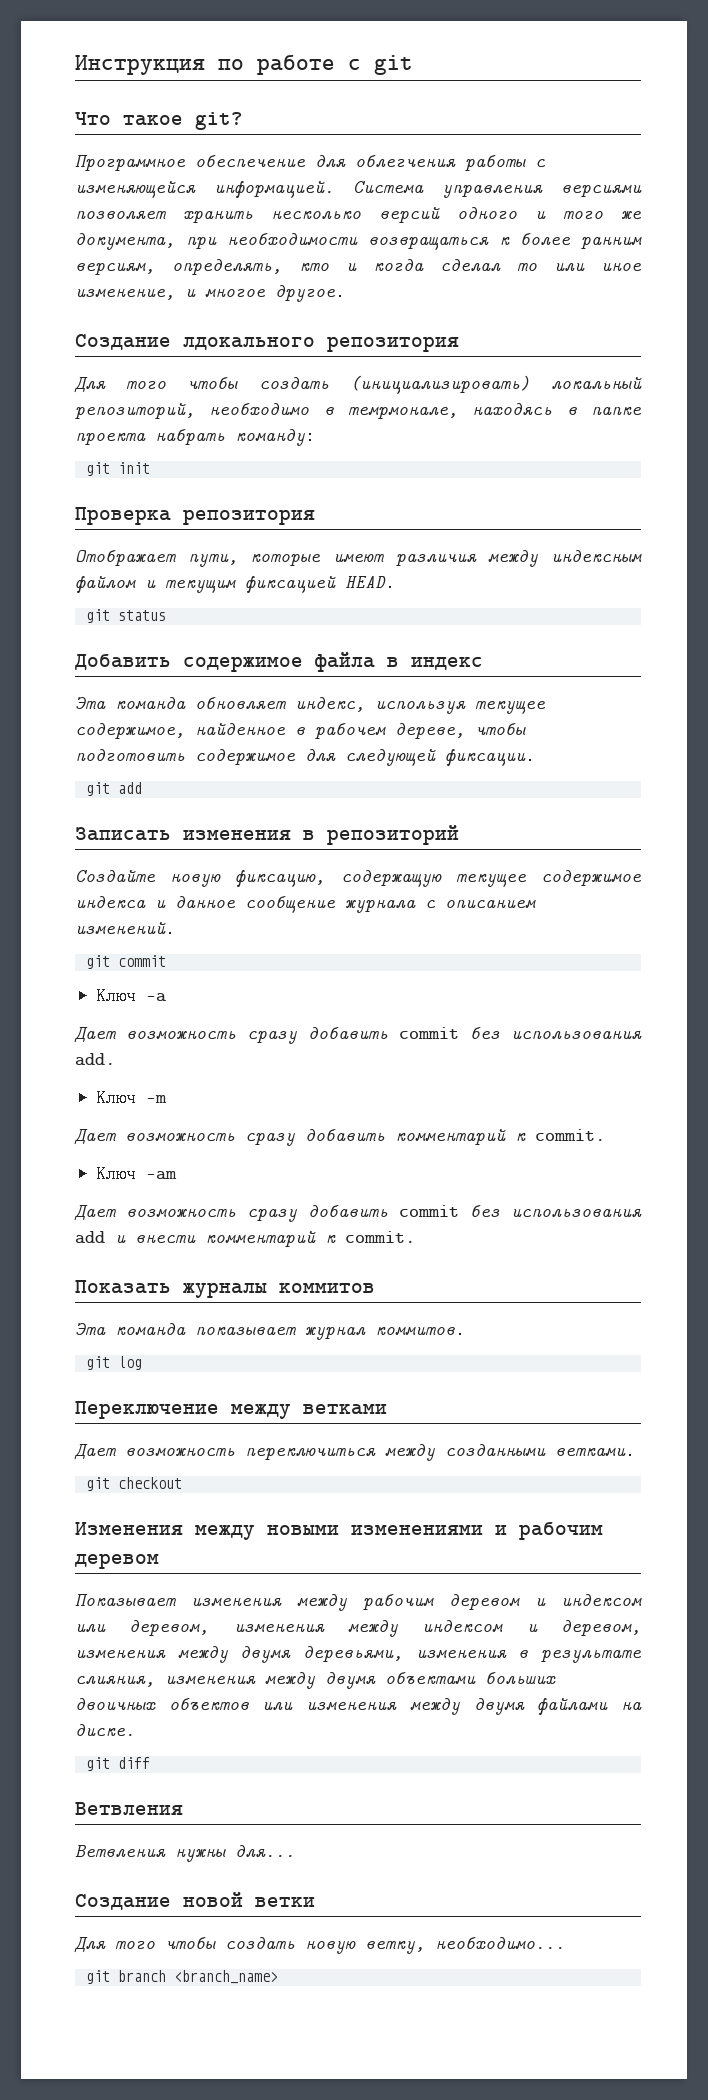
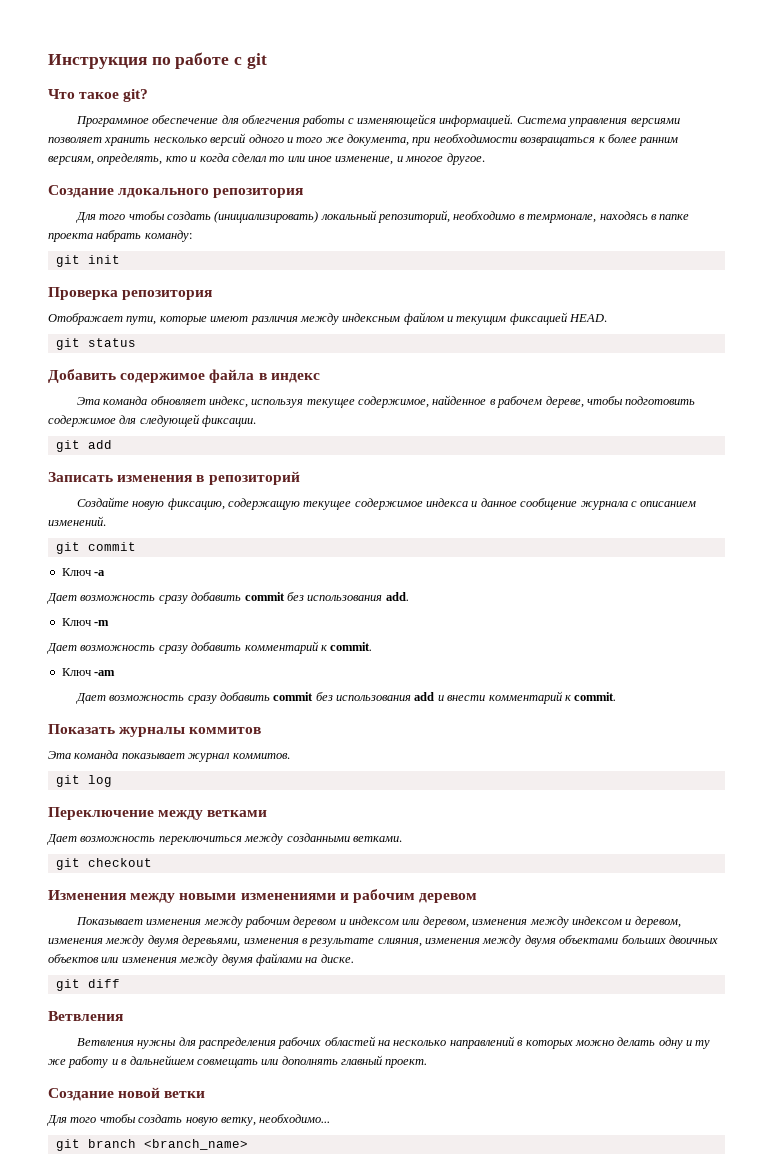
- Ветвления нужны для...
+ Ветвления нужны для распределения рабочих областей на несколько направлений в которых можно делать одну и ту же работу и в дальнейшем совмещать или дополнять главный проект.

